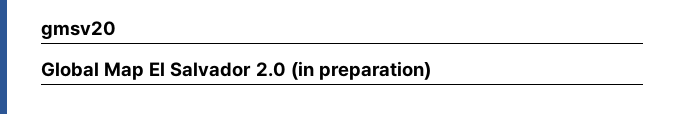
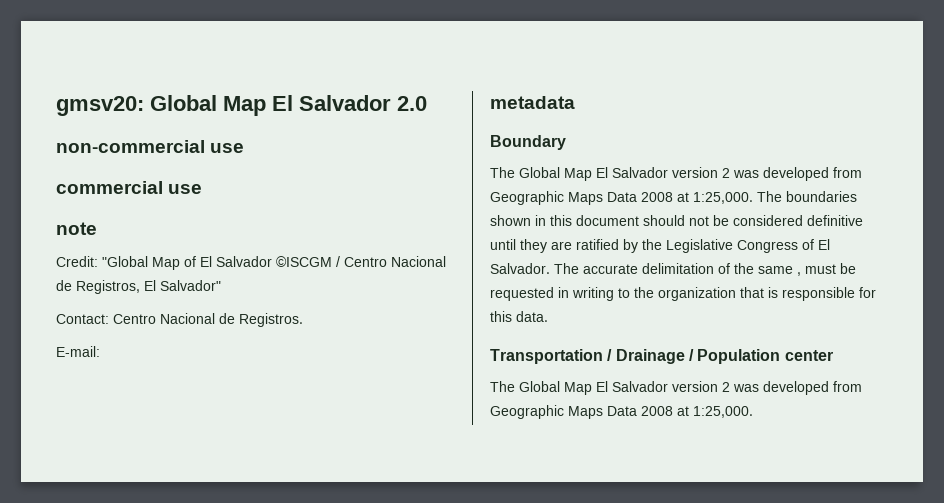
- gmsv20
- Global Map El Salvador 2.0 (in preparation)
+ gmsv20: Global Map El Salvador 2.0
+ non-commercial use
+ commercial use
+ note
+ Credit: "Global Map of El Salvador ©ISCGM / Centro Nacional de Registros, El Salvador"
+ Contact: Centro Nacional de Registros.
+ E-mail:
+ metadata
+ Boundary
+ The Global Map El Salvador version 2 was developed from Geographic Maps Data 2008 at 1:25,000. The boundaries shown in this document should not be considered definitive until they are ratified by the Legislative Congress of El Salvador. The accurate delimitation of the same , must be requested in writing to the organization that is responsible for this data.
+ Transportation / Drainage / Population center
+ The Global Map El Salvador version 2 was developed from Geographic Maps Data 2008 at 1:25,000.

